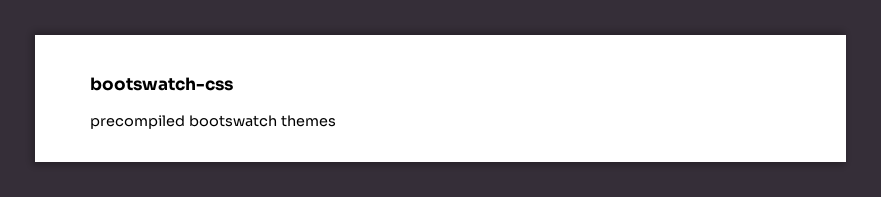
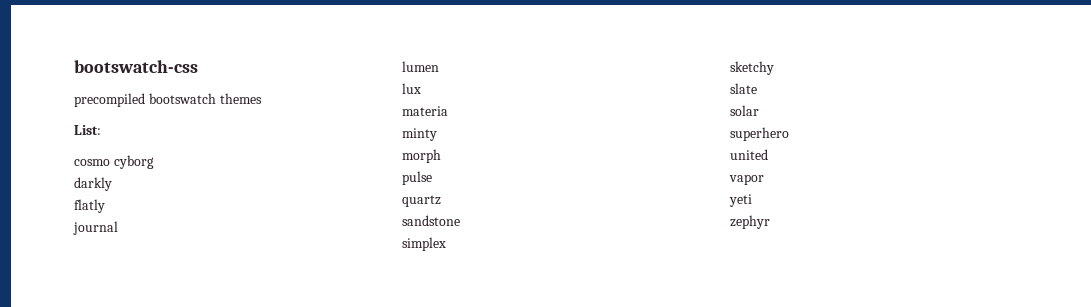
+ List:
+ cosmo cyborg
+ darkly
+ flatly
+ journal
+ lumen
+ lux
+ materia
+ minty
+ morph
+ pulse
+ quartz
+ sandstone
+ simplex
+ sketchy
+ slate
+ solar
+ superhero
+ united
+ vapor
+ yeti
+ zephyr

